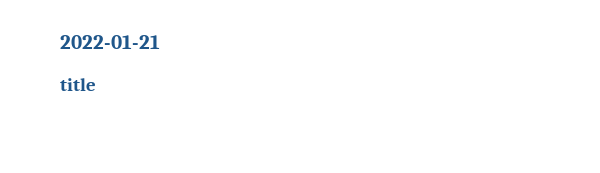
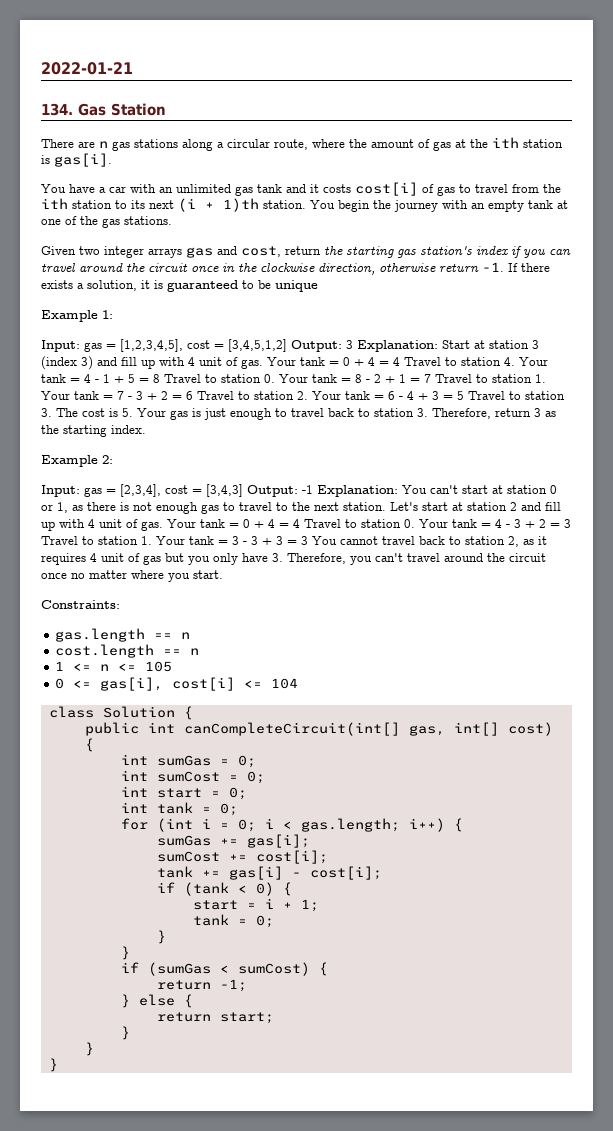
- title
+ 134. Gas Station
+ There are n gas stations along a circular route, where the amount of gas at the ith station is gas[i].
+ You have a car with an unlimited gas tank and it costs cost[i] of gas to travel from the ith station to its next (i + 1)th station. You begin the journey with an empty tank at one of the gas stations.
+ Given two integer arrays gas and cost, return the starting gas station's index if you can travel around the circuit once in the clockwise direction, otherwise return -1. If there exists a solution, it is guaranteed to be unique
+ Example 1:
+ Input: gas = [1,2,3,4,5], cost = [3,4,5,1,2] Output: 3 Explanation: Start at station 3 (index 3) and fill up with 4 unit of gas. Your tank = 0 + 4 = 4 Travel to station 4. Your tank = 4 - 1 + 5 = 8 Travel to station 0. Your tank = 8 - 2 + 1 = 7 Travel to station 1. Your tank = 7 - 3 + 2 = 6 Travel to station 2. Your tank = 6 - 4 + 3 = 5 Travel to station 3. The cost is 5. Your gas is just enough to travel back to station 3. Therefore, return 3 as the starting index.
+ Example 2:
+ Input: gas = [2,3,4], cost = [3,4,3] Output: -1 Explanation: You can't start at station 0 or 1, as there is not enough gas to travel to the next station. Let's start at station 2 and fill up with 4 unit of gas. Your tank = 0 + 4 = 4 Travel to station 0. Your tank = 4 - 3 + 2 = 3 Travel to station 1. Your tank = 3 - 3 + 3 = 3 You cannot travel back to station 2, as it requires 4 unit of gas but you only have 3. Therefore, you can't travel around the circuit once no matter where you start.
+ Constraints:
+ gas.length == n
+ cost.length == n
+ 1 <= n <= 105
+ 0 <= gas[i], cost[i] <= 104
+ class Solution {
+ public int canCompleteCircuit(int[] gas, int[] cost) {
+ int sumGas = 0;
+ int sumCost = 0;
+ int start = 0;
+ int tank = 0;
+ for (int i = 0; i < gas.length; i++) {
+ sumGas += gas[i];
+ sumCost += cost[i];
+ tank += gas[i] - cost[i];
+ if (tank < 0) {
+ start = i + 1;
+ tank = 0;
+ }
+ }
+ if (sumGas < sumCost) {
+ return -1;
+ } else {
+ return start;
+ }
+ }
+ }

